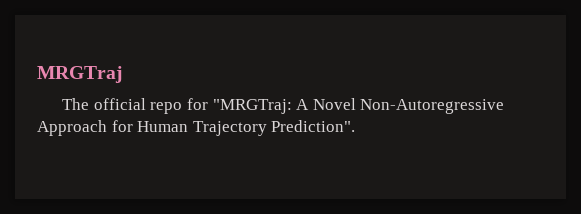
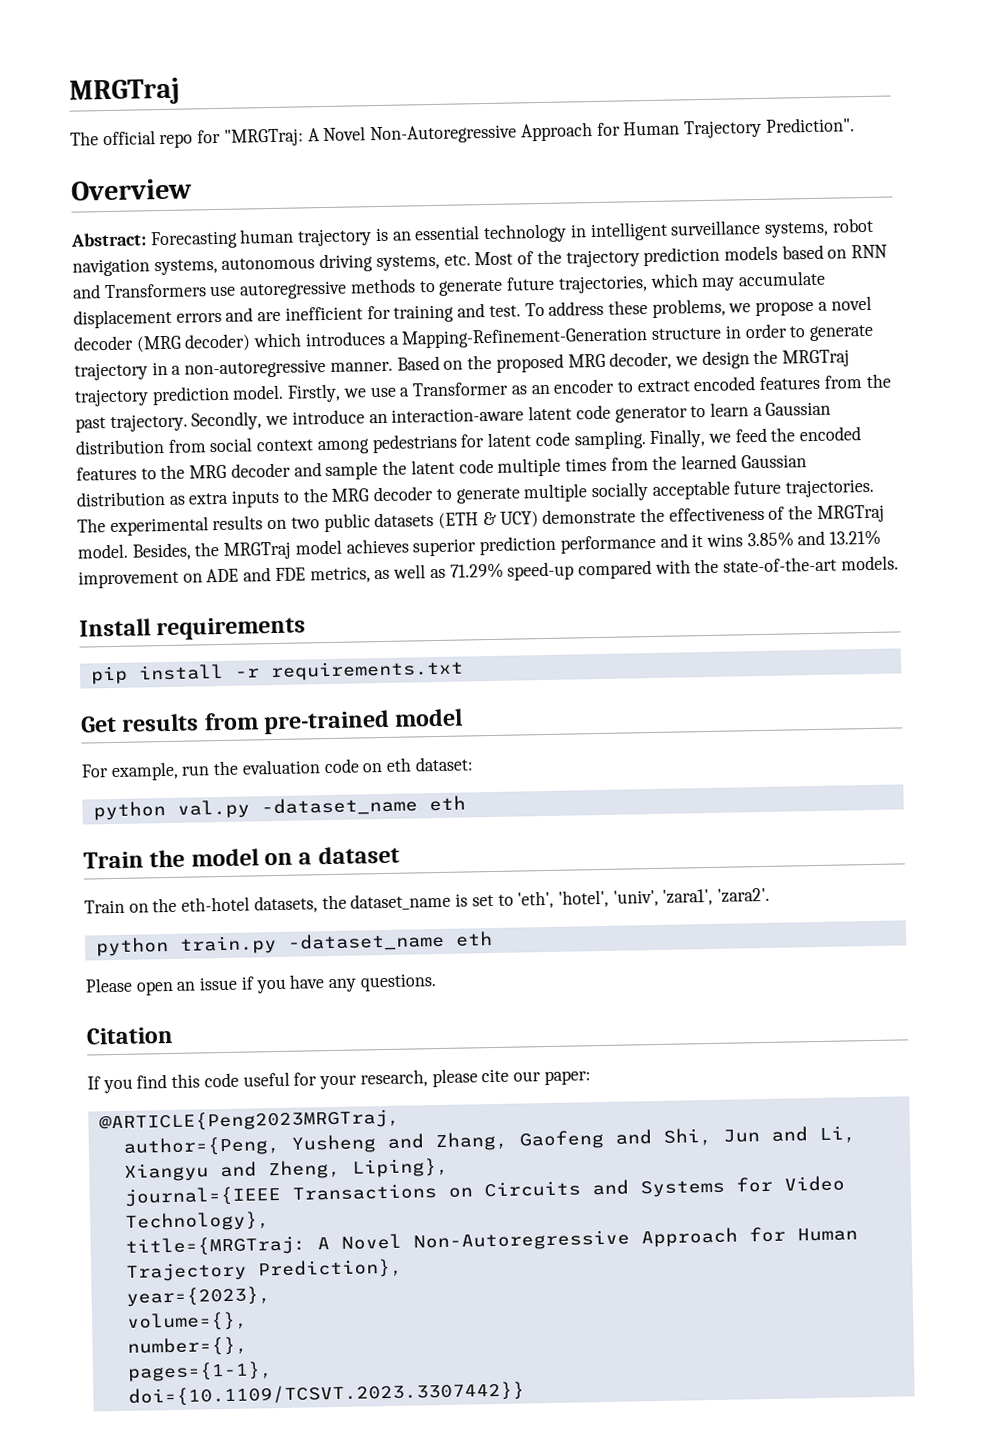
+ Overview
+ Abstract: Forecasting human trajectory is an essential technology in intelligent surveillance systems, robot navigation systems, autonomous driving systems, etc. Most of the trajectory prediction models based on RNN and Transformers use autoregressive methods to generate future trajectories, which may accumulate displacement errors and are inefficient for training and test. To address these problems, we propose a novel decoder (MRG decoder) which introduces a Mapping-Refinement-Generation structure in order to generate trajectory in a non-autoregressive manner. Based on the proposed MRG decoder, we design the MRGTraj trajectory prediction model. Firstly, we use a Transformer as an encoder to extract encoded features from the past trajectory. Secondly, we introduce an interaction-aware latent code generator to learn a Gaussian distribution from social context among pedestrians for latent code sampling. Finally, we feed the encoded features to the MRG decoder and sample the latent code multiple times from the learned Gaussian distribution as extra inputs to the MRG decoder to generate multiple socially acceptable future trajectories. The experimental results on two public datasets (ETH & UCY) demonstrate the effectiveness of the MRGTraj model. Besides, the MRGTraj model achieves superior prediction performance and it wins 3.85% and 13.21% improvement on ADE and FDE metrics, as well as 71.29% speed-up compared with the state-of-the-art models.
+ Install requirements
+ pip install -r requirements.txt
+ Get results from pre-trained model
+ For example, run the evaluation code on eth dataset:
+ python val.py -dataset_name eth
+ Train the model on a dataset
+ Train on the eth-hotel datasets, the dataset_name is set to 'eth', 'hotel', 'univ', 'zara1', 'zara2'.
+ python train.py -dataset_name eth
+ Please open an issue if you have any questions.
+ Citation
+ If you find this code useful for your research, please cite our paper:
+ @ARTICLE{Peng2023MRGTraj,
+ author={Peng, Yusheng and Zhang, Gaofeng and Shi, Jun and Li, Xiangyu and Zheng, Liping},
+ journal={IEEE Transactions on Circuits and Systems for Video Technology},
+ title={MRGTraj: A Novel Non-Autoregressive Approach for Human Trajectory Prediction},
+ year={2023},
+ volume={},
+ number={},
+ pages={1-1},
+ doi={10.1109/TCSVT.2023.3307442}}

